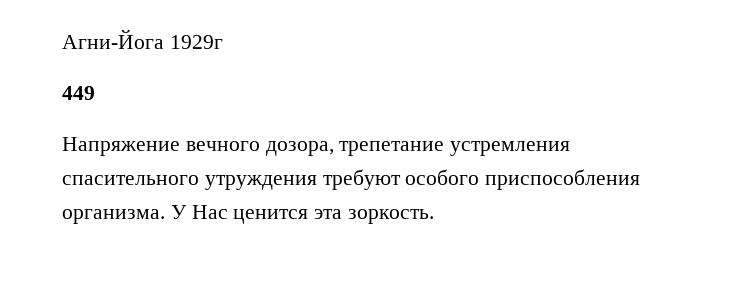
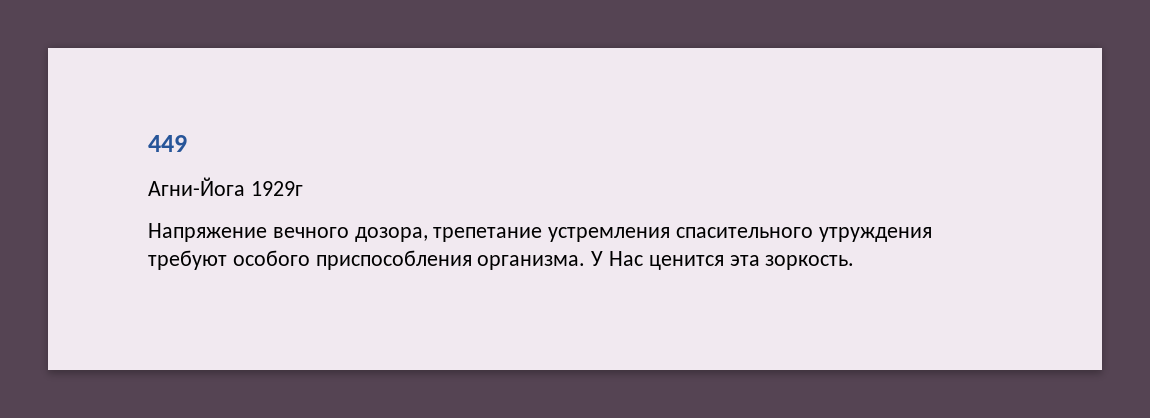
+ 449
- 449

